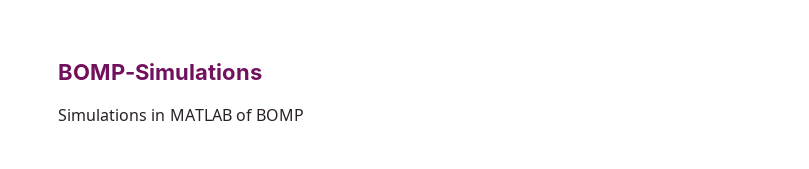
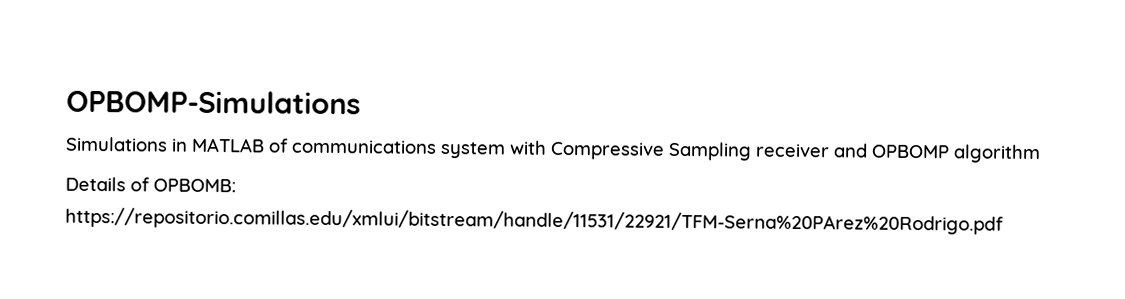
- BOMP-Simulations
+ OPBOMP-Simulations
- Simulations in MATLAB of BOMP
+ Simulations in MATLAB of communications system with Compressive Sampling receiver and OPBOMP algorithm
+ Details of OPBOMB: https://repositorio.comillas.edu/xmlui/bitstream/handle/11531/22921/TFM-Serna%20PArez%20Rodrigo.pdf

